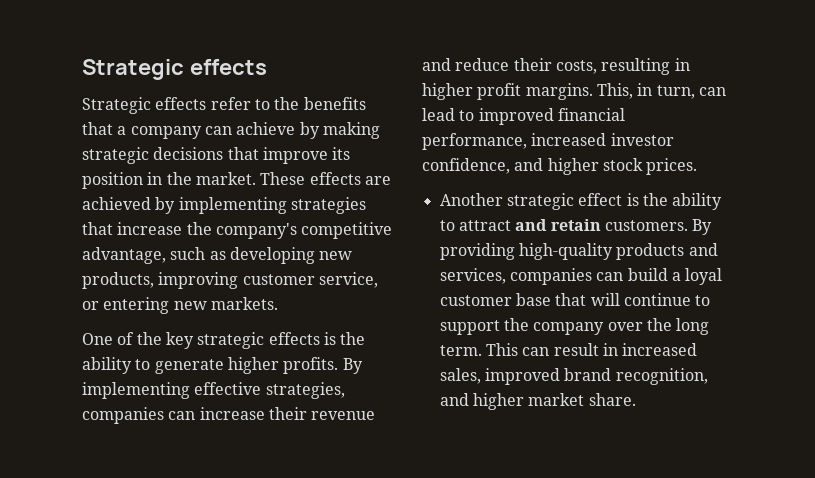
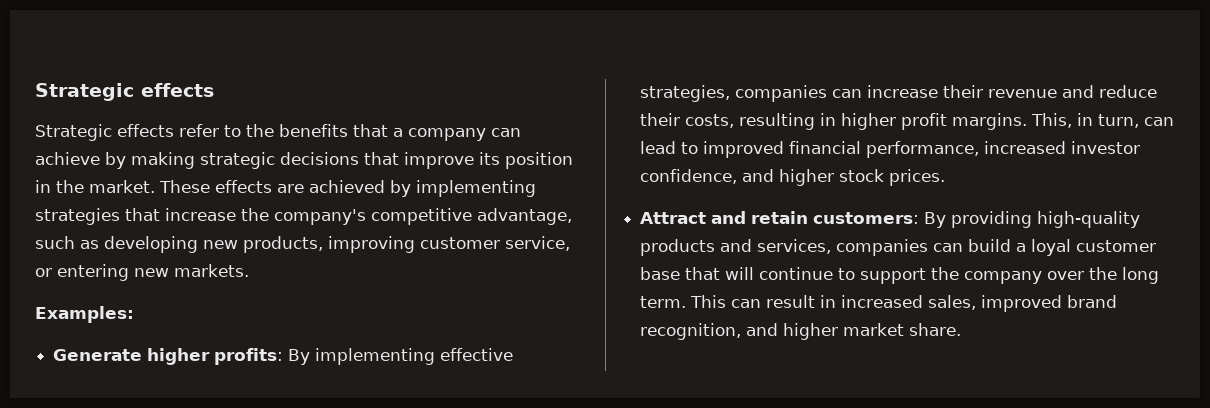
- One of the key strategic effects is the ability to generate higher profits. By implementing effective strategies, companies can increase their revenue and reduce their costs, resulting in higher profit margins.
+ Examples:
+ Generate higher profits: By implementing effective strategies, companies can increase their revenue and reduce their costs, resulting in higher profit margins.
- Another strategic effect is the ability to attract and retain customers. By providing high-quality products and services, companies can build a loyal customer base that will continue to support the company over the long term.
+ Attract and retain customers: By providing high-quality products and services, companies can build a loyal customer base that will continue to support the company over the long term.

